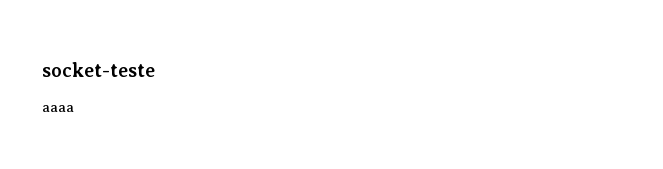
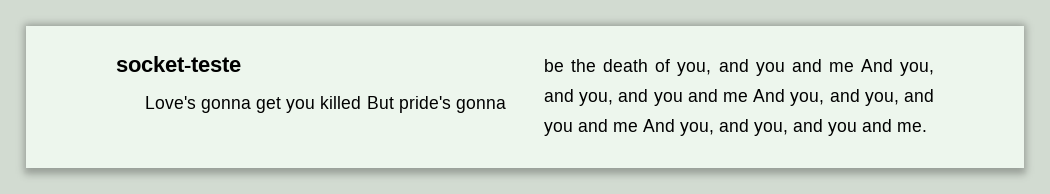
- aaaa
+ Love's gonna get you killed But pride's gonna be the death of you, and you and me And you, and you, and you and me And you, and you, and you and me And you, and you, and you and me.

